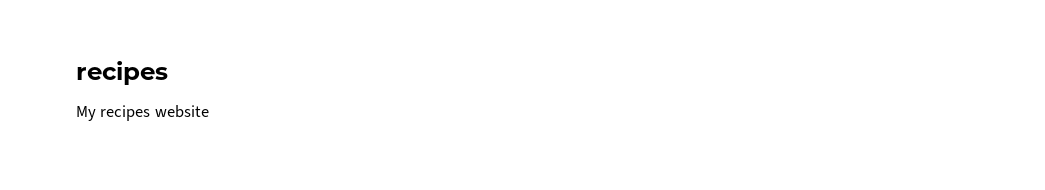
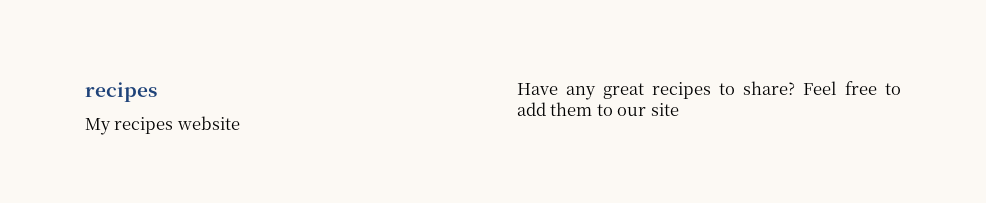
+ Have any great recipes to share? Feel free to add them to our site

